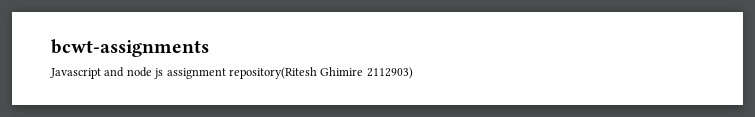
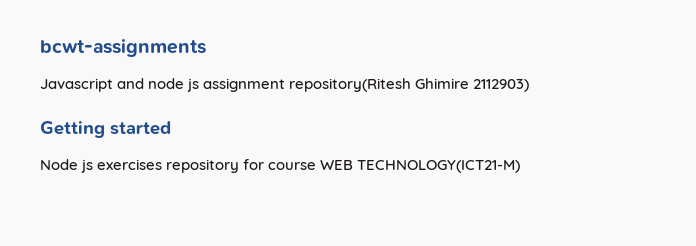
+ Getting started
+ Node js exercises repository for course WEB TECHNOLOGY(ICT21-M)

